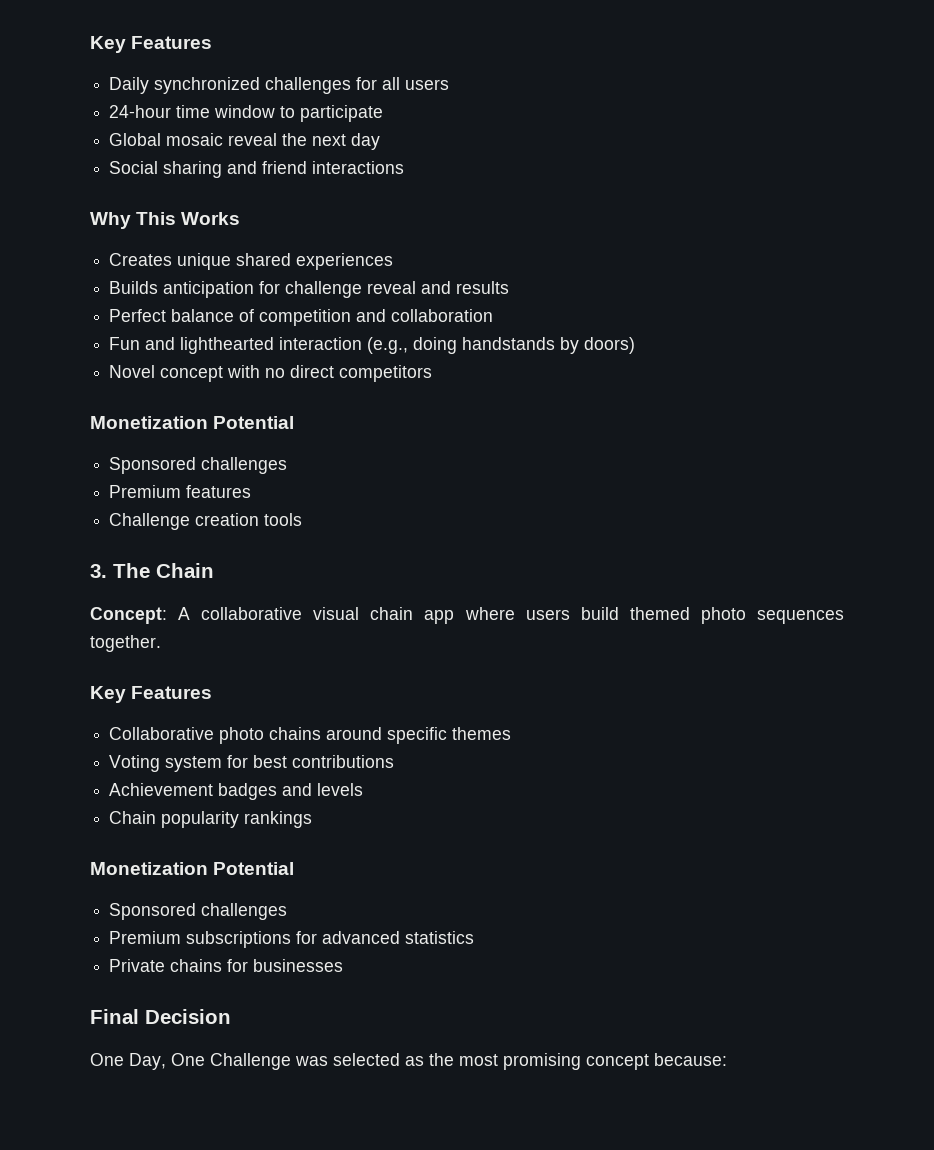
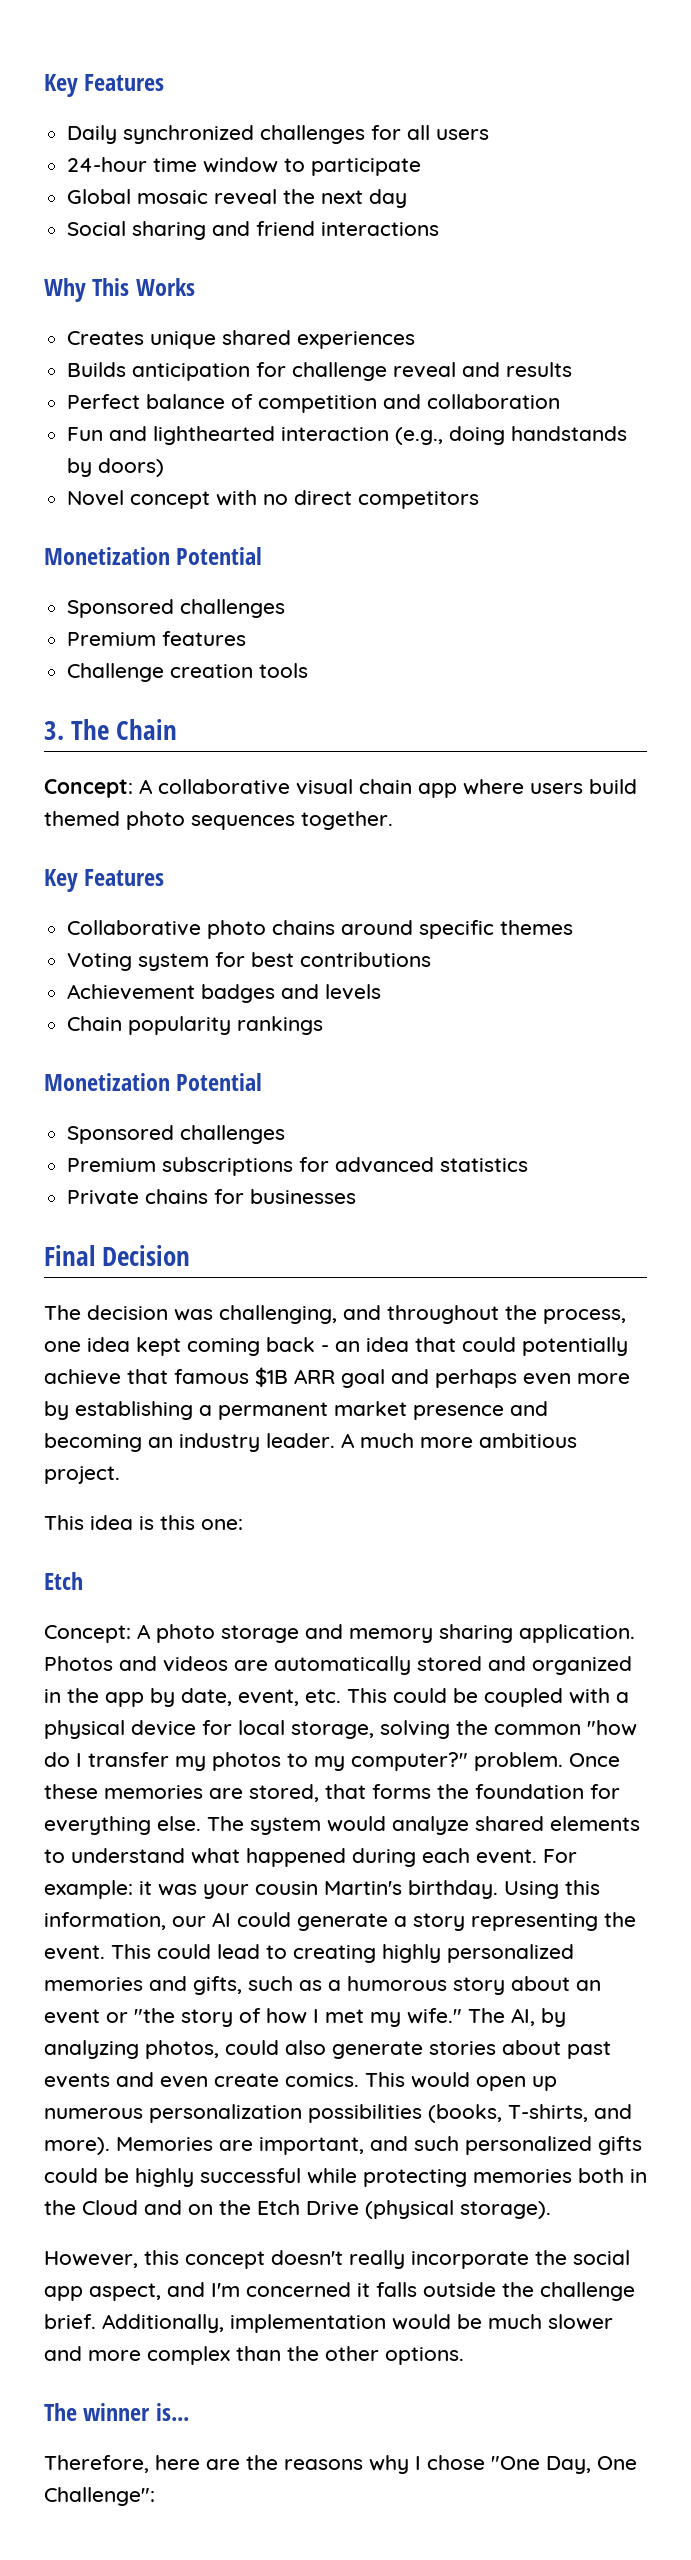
- One Day, One Challenge was selected as the most promising concept because:
+ The decision was challenging, and throughout the process, one idea kept coming back - an idea that could potentially achieve that famous $1B ARR goal and perhaps even more by establishing a permanent market presence and becoming an industry leader. A much more ambitious project.
+ This idea is this one:
+ Etch
+ Concept: A photo storage and memory sharing application. Photos and videos are automatically stored and organized in the app by date, event, etc. This could be coupled with a physical device for local storage, solving the common "how do I transfer my photos to my computer?" problem. Once these memories are stored, that forms the foundation for everything else. The system would analyze shared elements to understand what happened during each event. For example: it was your cousin Martin's birthday. Using this information, our AI could generate a story representing the event. This could lead to creating highly personalized memories and gifts, such as a humorous story about an event or "the story of how I met my wife." The AI, by analyzing photos, could also generate stories about past events and even create comics. This would open up numerous personalization possibilities (books, T-shirts, and more). Memories are important, and such personalized gifts could be highly successful while protecting memories both in the Cloud and on the Etch Drive (physical storage).
+ However, this concept doesn't really incorporate the social app aspect, and I'm concerned it falls outside the challenge brief. Additionally, implementation would be much slower and more complex than the other options.
+ The winner is...
+ Therefore, here are the reasons why I chose "One Day, One Challenge":

